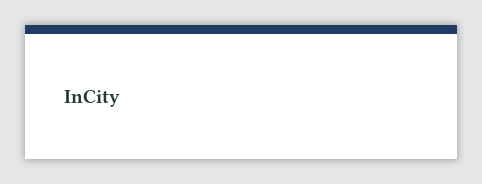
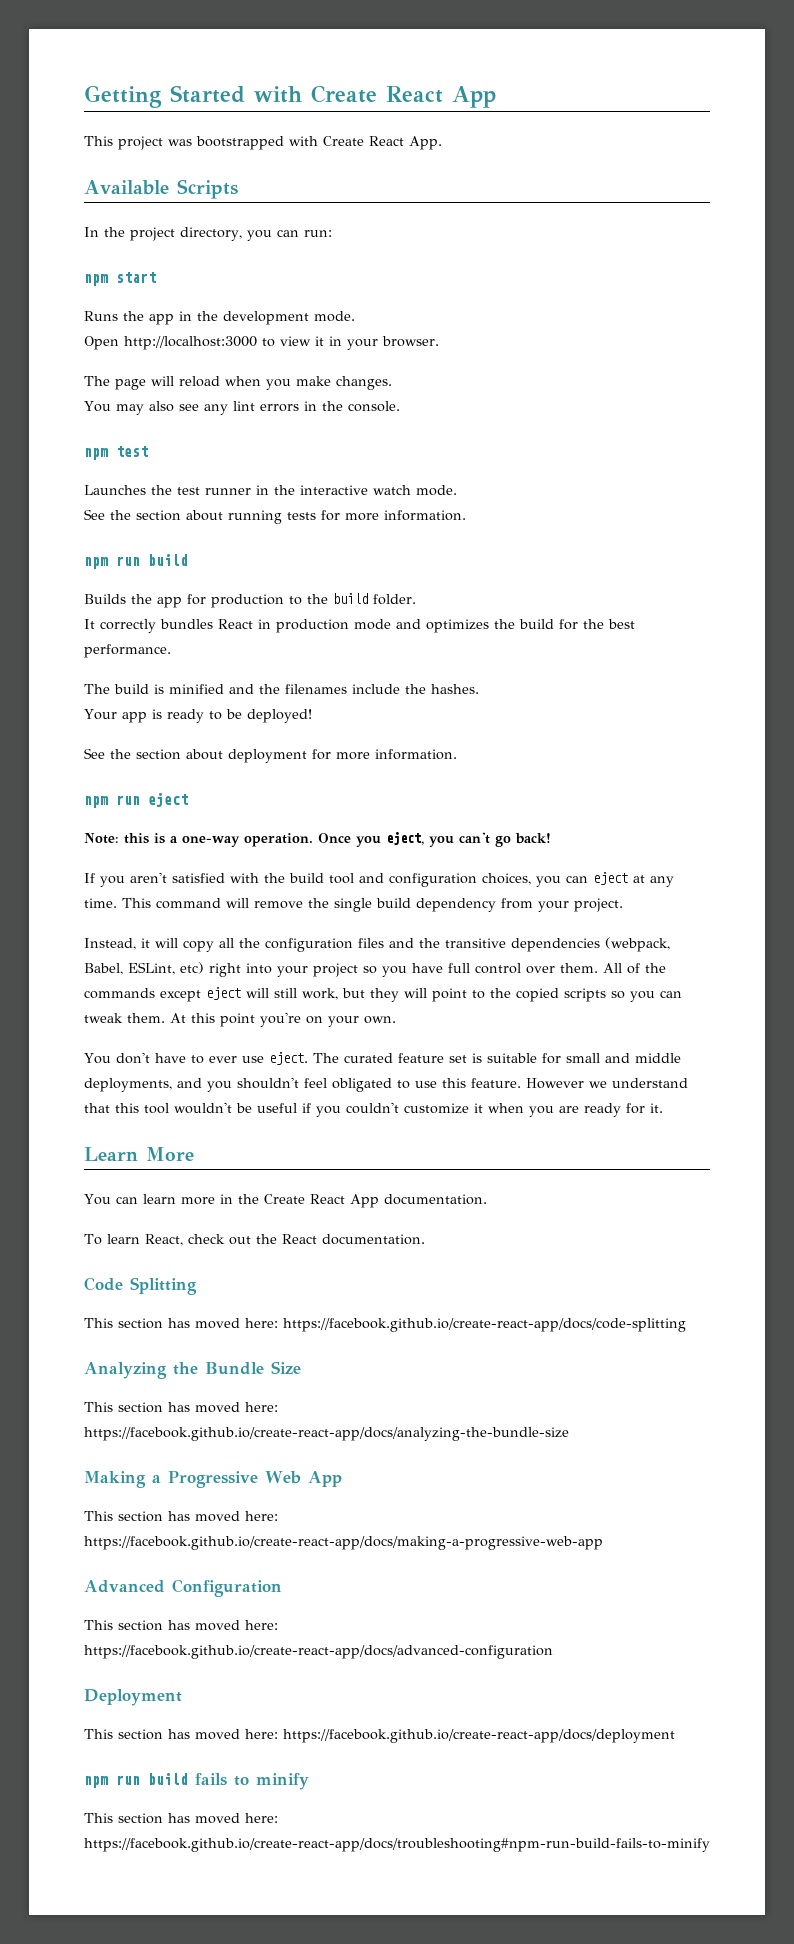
- InCity
+ Getting Started with Create React App
+ This project was bootstrapped with Create React App.
+ Available Scripts
+ In the project directory, you can run:
+ npm start
+ Runs the app in the development mode.
+ Open http://localhost:3000 to view it in your browser.
+ The page will reload when you make changes.
+ You may also see any lint errors in the console.
+ npm test
+ Launches the test runner in the interactive watch mode.
+ See the section about running tests for more information.
+ npm run build
+ Builds the app for production to the build folder.
+ It correctly bundles React in production mode and optimizes the build for the best performance.
+ The build is minified and the filenames include the hashes.
+ Your app is ready to be deployed!
+ See the section about deployment for more information.
+ npm run eject
+ Note: this is a one-way operation. Once you eject, you can't go back!
+ If you aren't satisfied with the build tool and configuration choices, you can eject at any time. This command will remove the single build dependency from your project.
+ Instead, it will copy all the configuration files and the transitive dependencies (webpack, Babel, ESLint, etc) right into your project so you have full control over them. All of the commands except eject will still work, but they will point to the copied scripts so you can tweak them. At this point you're on your own.
+ You don't have to ever use eject. The curated feature set is suitable for small and middle deployments, and you shouldn't feel obligated to use this feature. However we understand that this tool wouldn't be useful if you couldn't customize it when you are ready for it.
+ Learn More
+ You can learn more in the Create React App documentation.
+ To learn React, check out the React documentation.
+ Code Splitting
+ This section has moved here: https://facebook.github.io/create-react-app/docs/code-splitting
+ Analyzing the Bundle Size
+ This section has moved here: https://facebook.github.io/create-react-app/docs/analyzing-the-bundle-size
+ Making a Progressive Web App
+ This section has moved here: https://facebook.github.io/create-react-app/docs/making-a-progressive-web-app
+ Advanced Configuration
+ This section has moved here: https://facebook.github.io/create-react-app/docs/advanced-configuration
+ Deployment
+ This section has moved here: https://facebook.github.io/create-react-app/docs/deployment
+ npm run build fails to minify
+ This section has moved here: https://facebook.github.io/create-react-app/docs/troubleshooting#npm-run-build-fails-to-minify

